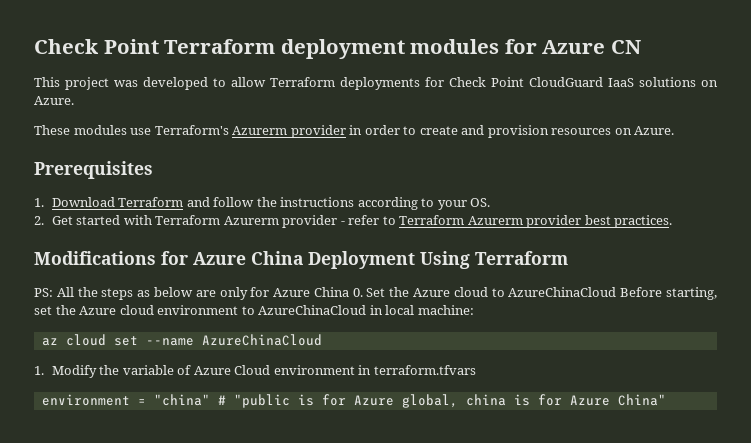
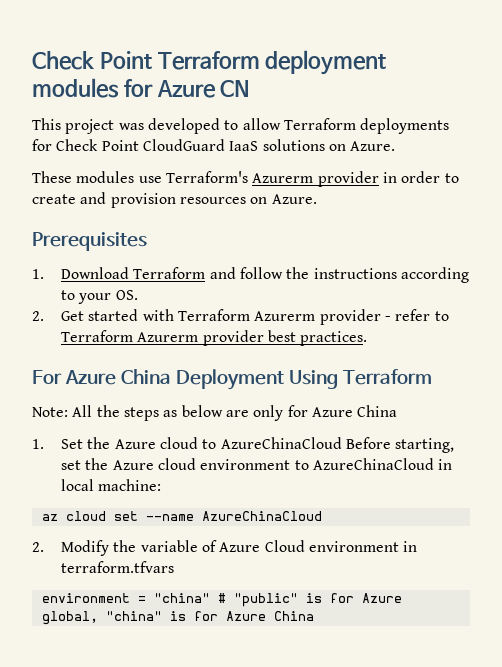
- Modifications for Azure China Deployment Using Terraform
+ For Azure China Deployment Using Terraform
- PS: All the steps as below are only for Azure China 0. Set the Azure cloud to AzureChinaCloud Before starting, set the Azure cloud environment to AzureChinaCloud in local machine:
+ Note: All the steps as below are only for Azure China
+ 1. Set the Azure cloud to AzureChinaCloud Before starting, set the Azure cloud environment to AzureChinaCloud in local machine:
- 1. Modify the variable of Azure Cloud environment in terraform.tfvars
+ 2. Modify the variable of Azure Cloud environment in terraform.tfvars
- environment = "china" # "public is for Azure global, china is for Azure China"
+ environment = "china" # "public" is for Azure global, "china" is for Azure China

